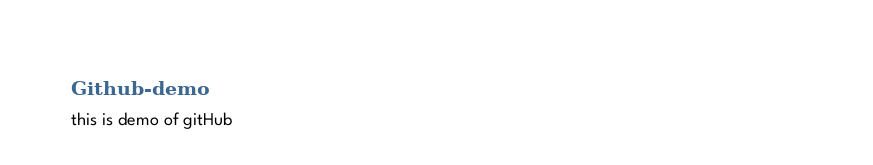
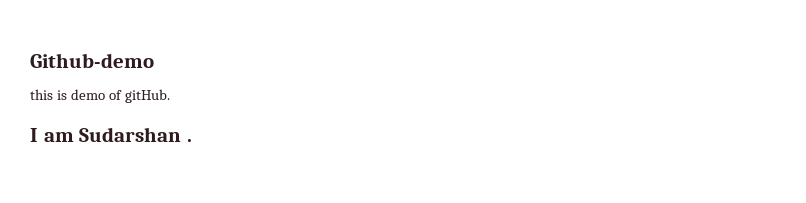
- this is demo of gitHub
+ this is demo of gitHub.
+ I am Sudarshan .

